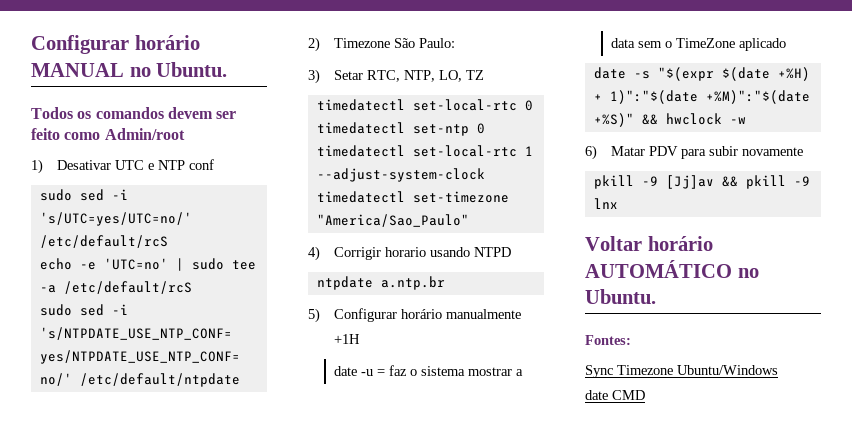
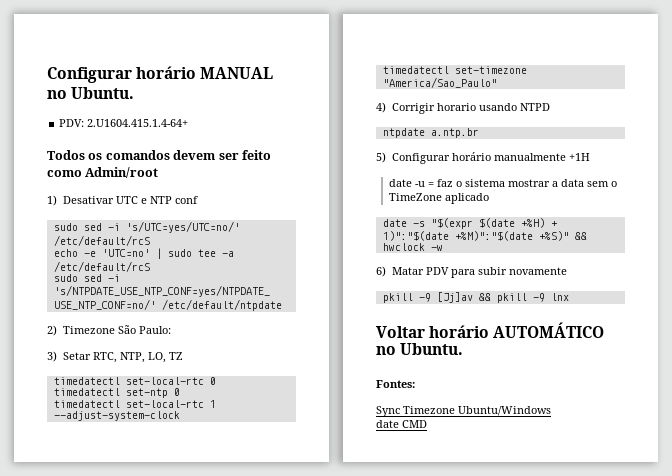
+ PDV: 2.U1604.415.1.4-64+

